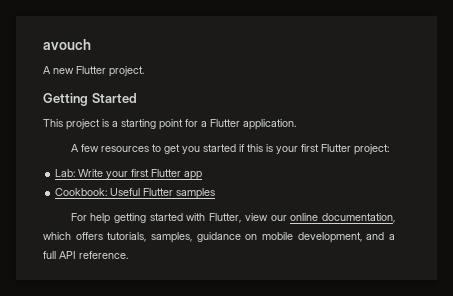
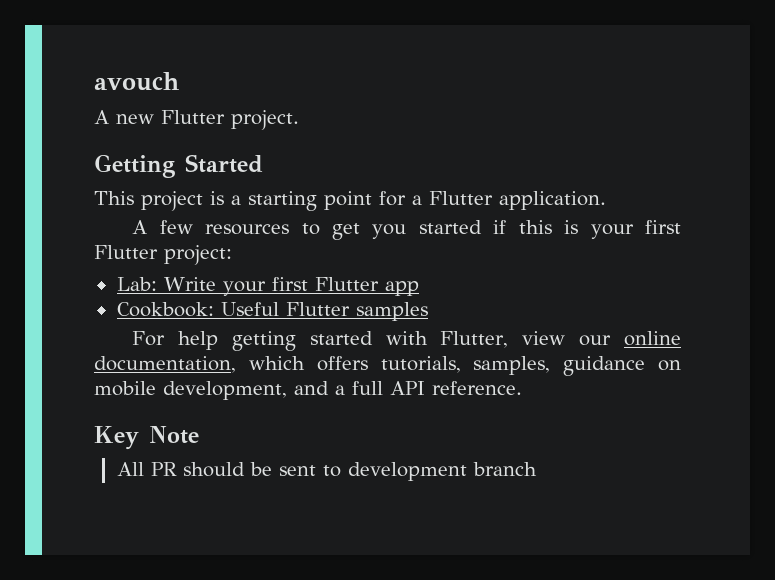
+ Key Note
+ All PR should be sent to development branch

